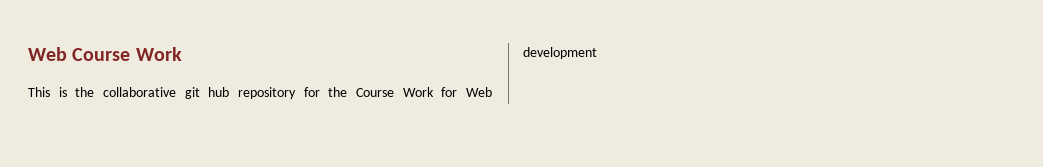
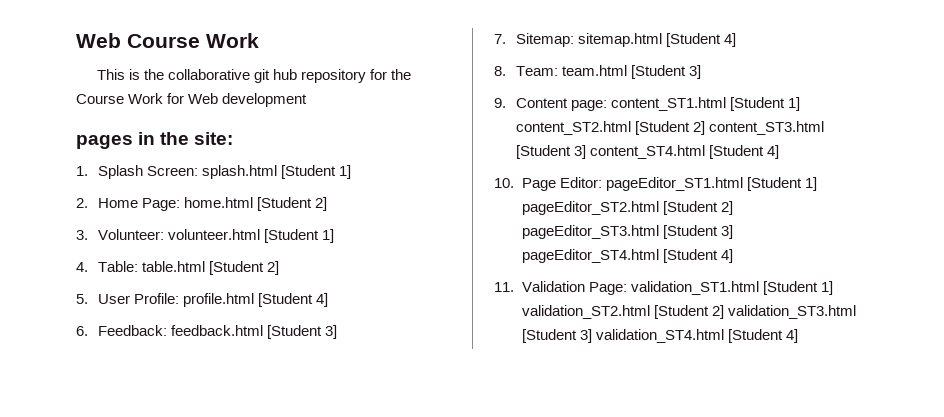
+ pages in the site:
+ 1. Splash Screen: splash.html [Student 1]
+ 2. Home Page: home.html [Student 2]
+ 3. Volunteer: volunteer.html [Student 1]
+ 4. Table: table.html [Student 2]
+ 5. User Profile: profile.html [Student 4]
+ 6. Feedback: feedback.html [Student 3]
+ 7. Sitemap: sitemap.html [Student 4]
+ 8. Team: team.html [Student 3]
+ 9. Content page: content_ST1.html [Student 1] content_ST2.html [Student 2] content_ST3.html [Student 3] content_ST4.html [Student 4]
+ 10. Page Editor: pageEditor_ST1.html [Student 1] pageEditor_ST2.html [Student 2] pageEditor_ST3.html [Student 3] pageEditor_ST4.html [Student 4]
+ 11. Validation Page: validation_ST1.html [Student 1] validation_ST2.html [Student 2] validation_ST3.html [Student 3] validation_ST4.html [Student 4]

